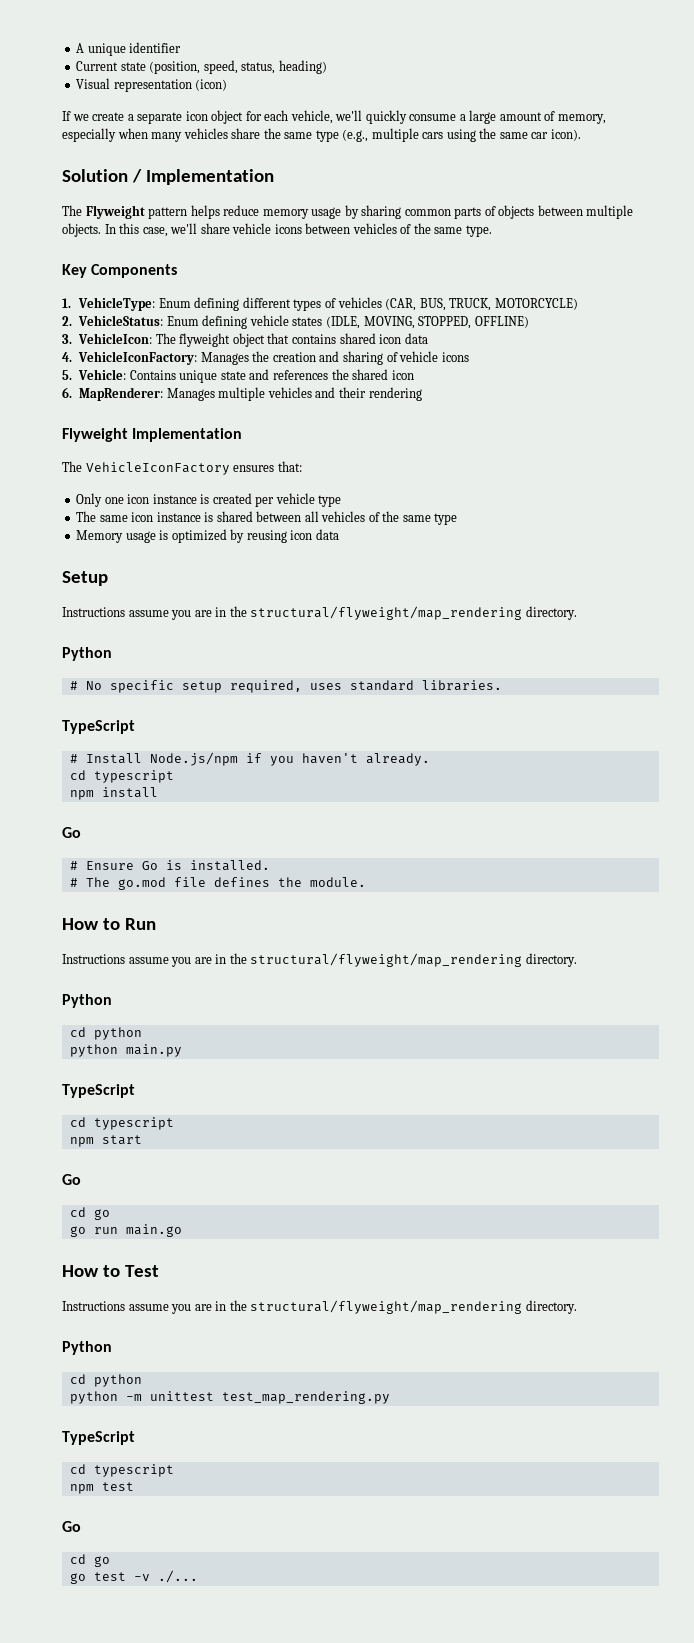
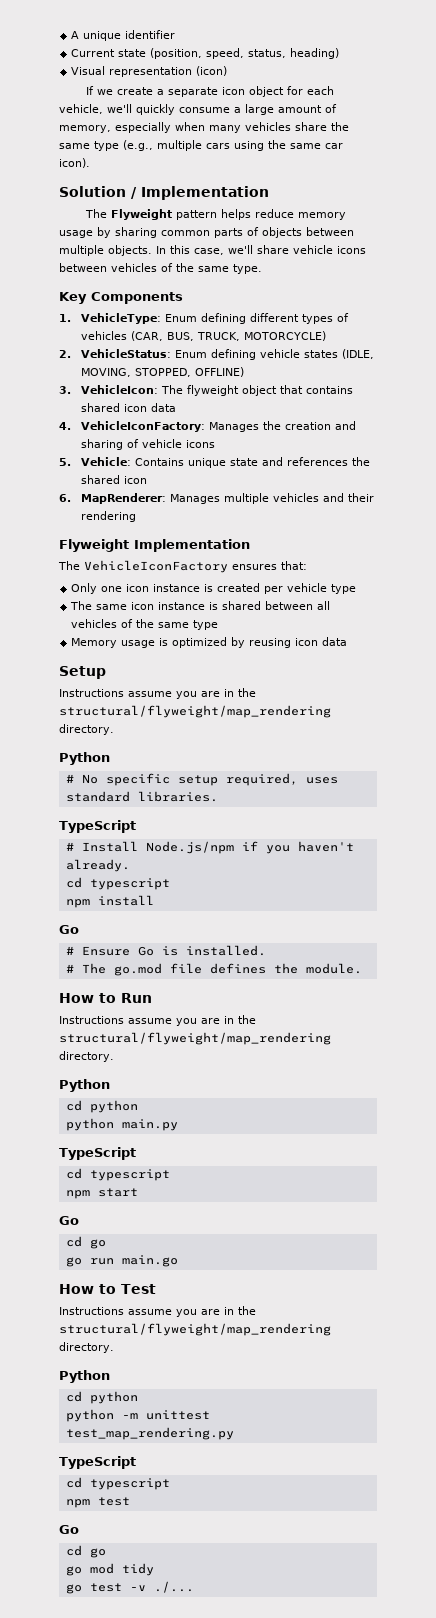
+ go mod tidy

